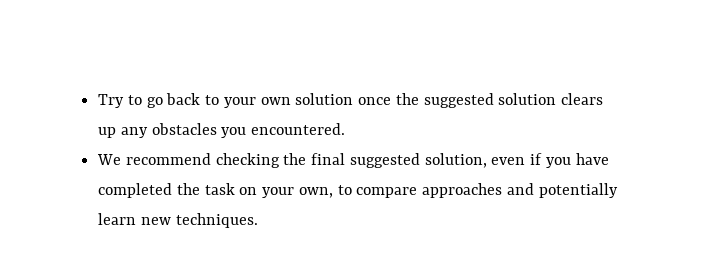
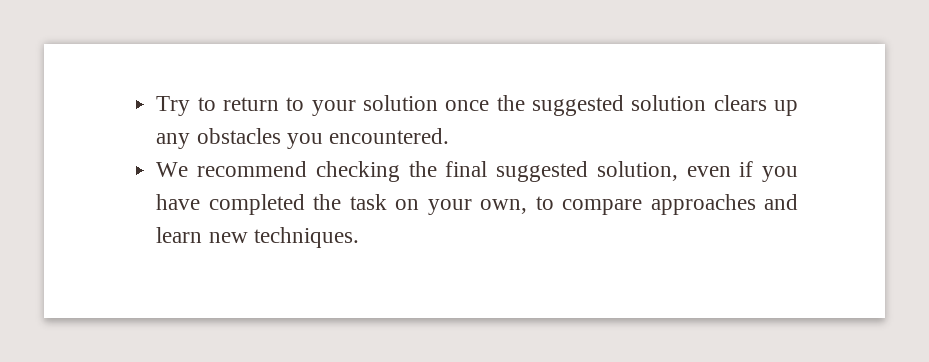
- Try to go back to your own solution once the suggested solution clears up any obstacles you encountered.
+ Try to return to your solution once the suggested solution clears up any obstacles you encountered.
- We recommend checking the final suggested solution, even if you have completed the task on your own, to compare approaches and potentially learn new techniques.
+ We recommend checking the final suggested solution, even if you have completed the task on your own, to compare approaches and learn new techniques.

